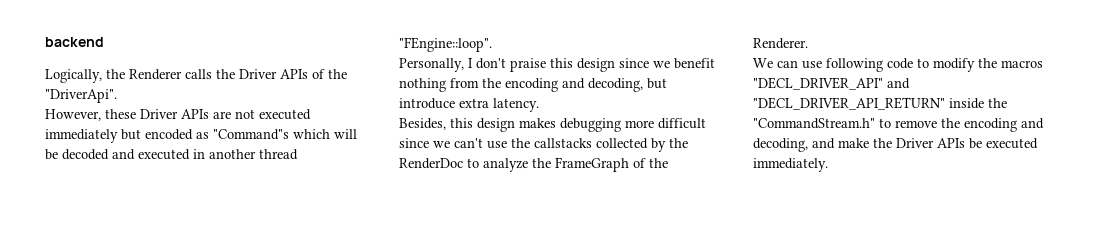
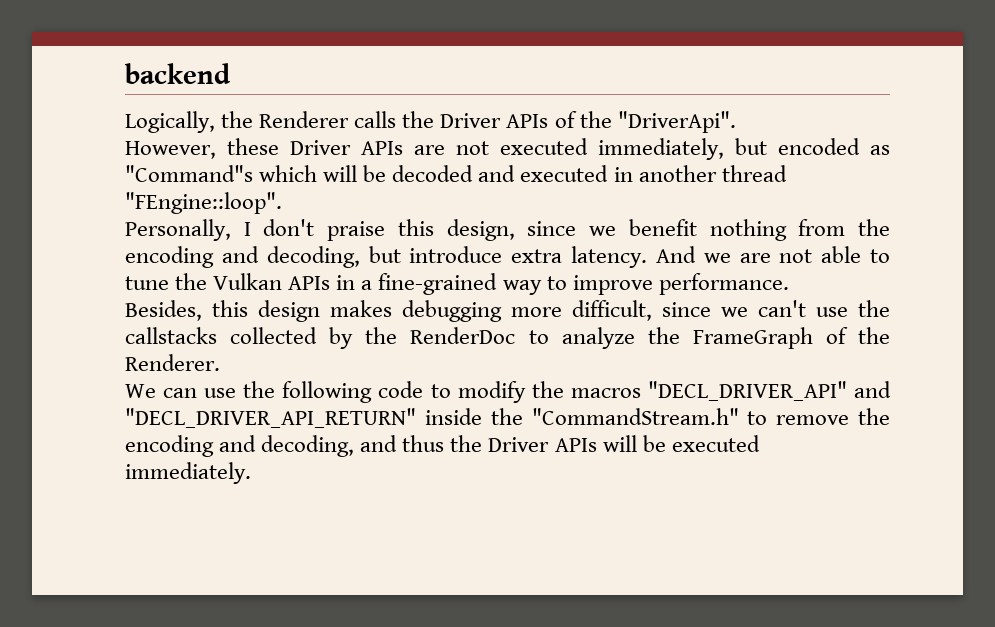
- However, these Driver APIs are not executed immediately but encoded as "Command"s which will be decoded and executed in another thread "FEngine::loop".
+ However, these Driver APIs are not executed immediately, but encoded as "Command"s which will be decoded and executed in another thread "FEngine::loop".
- Personally, I don't praise this design since we benefit nothing from the encoding and decoding, but introduce extra latency.
+ Personally, I don't praise this design, since we benefit nothing from the encoding and decoding, but introduce extra latency. And we are not able to tune the Vulkan APIs in a fine-grained way to improve performance.
- Besides, this design makes debugging more difficult since we can't use the callstacks collected by the RenderDoc to analyze the FrameGraph of the Renderer.
+ Besides, this design makes debugging more difficult, since we can't use the callstacks collected by the RenderDoc to analyze the FrameGraph of the Renderer.
- We can use following code to modify the macros "DECL_DRIVER_API" and "DECL_DRIVER_API_RETURN" inside the "CommandStream.h" to remove the encoding and decoding, and make the Driver APIs be executed immediately.
+ We can use the following code to modify the macros "DECL_DRIVER_API" and "DECL_DRIVER_API_RETURN" inside the "CommandStream.h" to remove the encoding and decoding, and thus the Driver APIs will be executed immediately.

